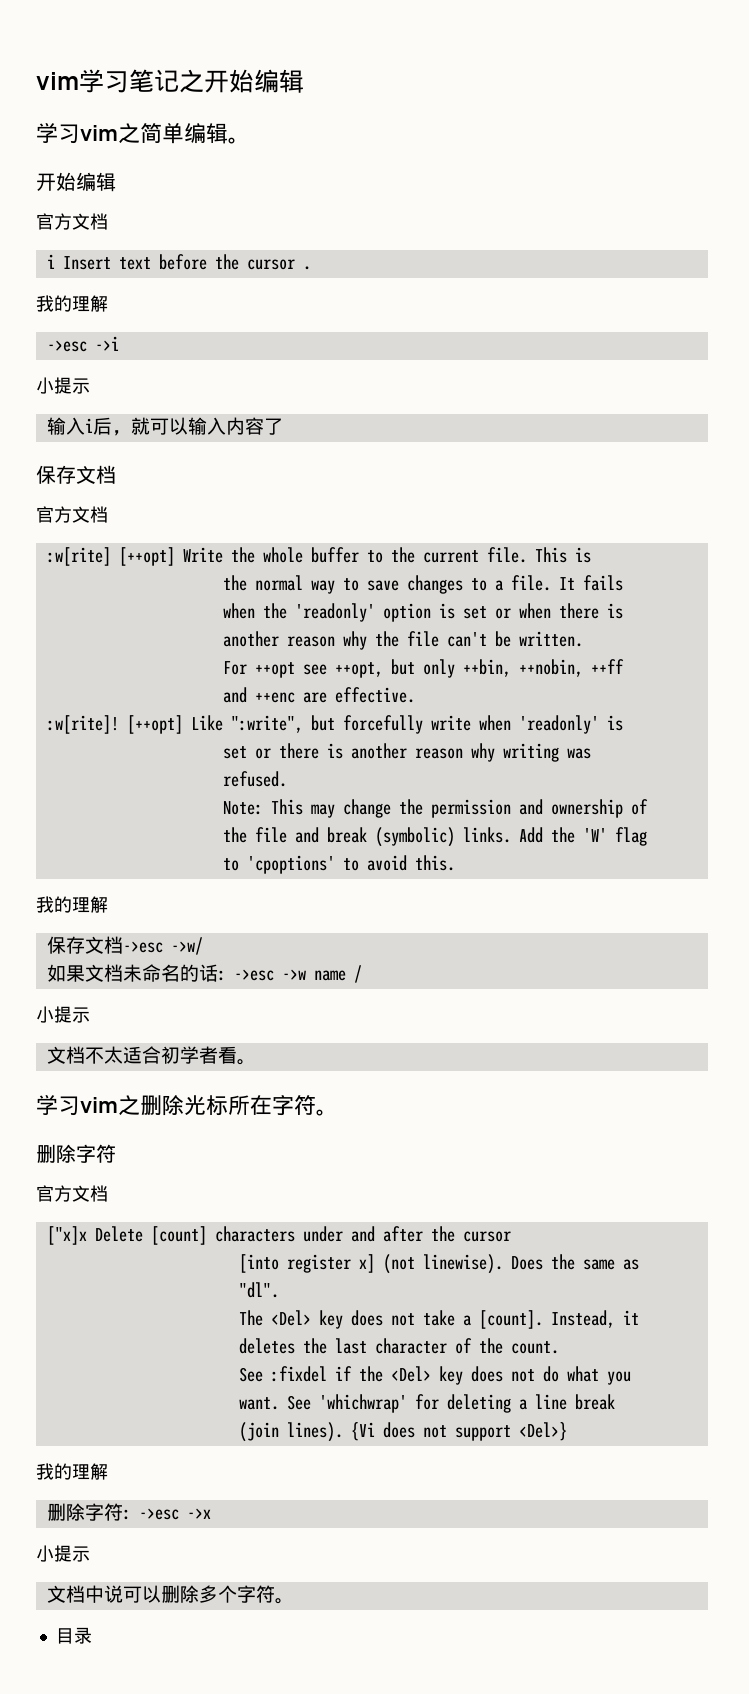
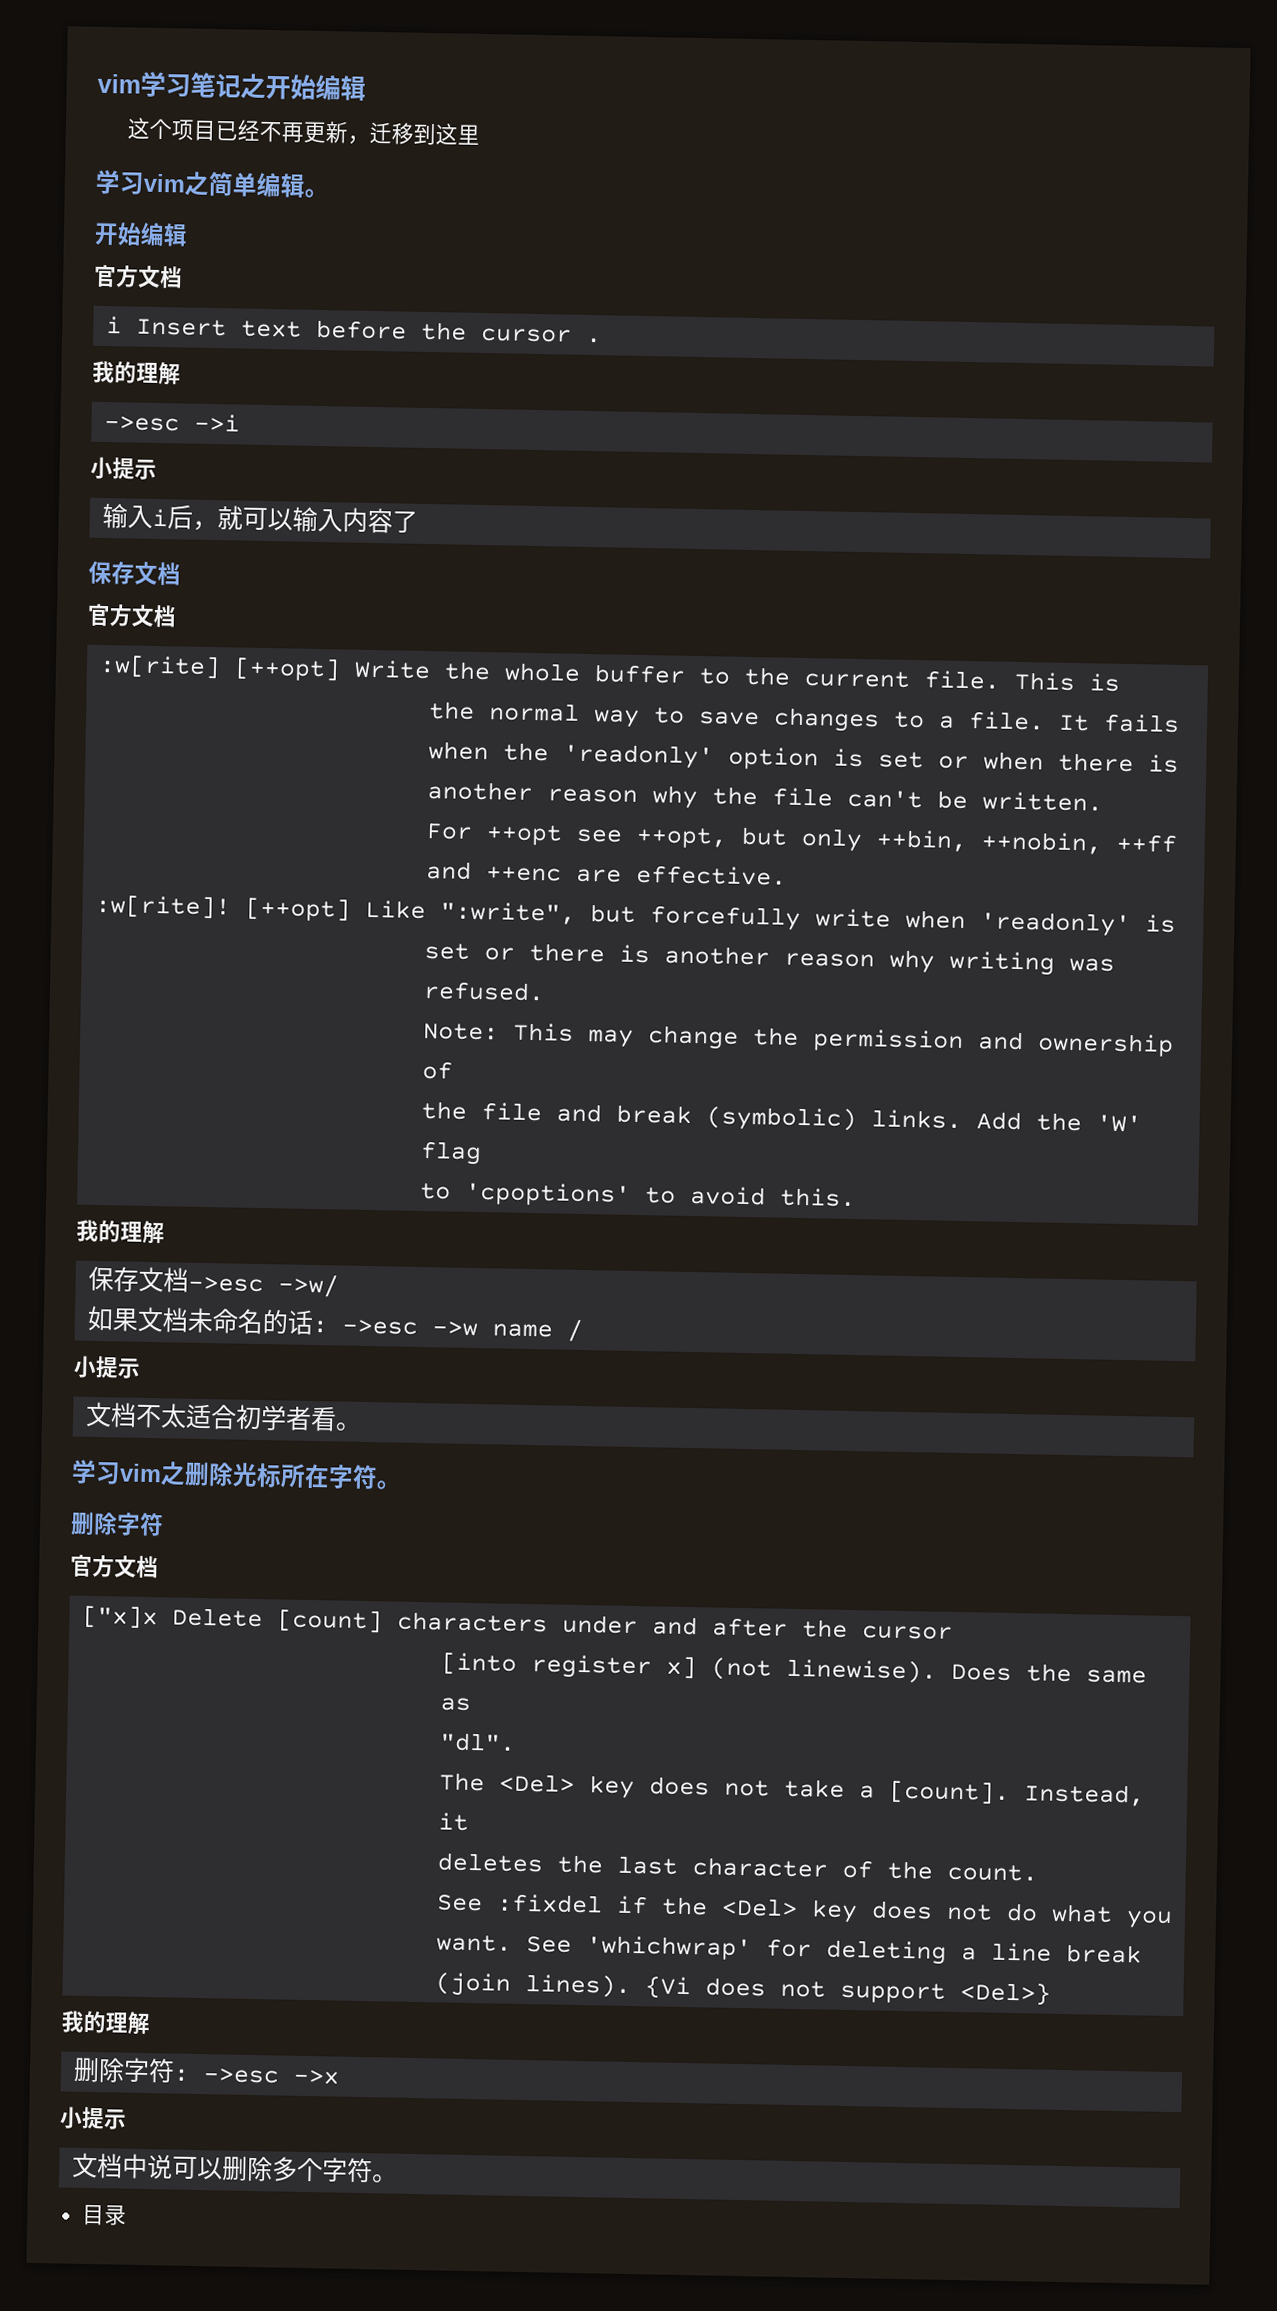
+ 这个项目已经不再更新，迁移到这里

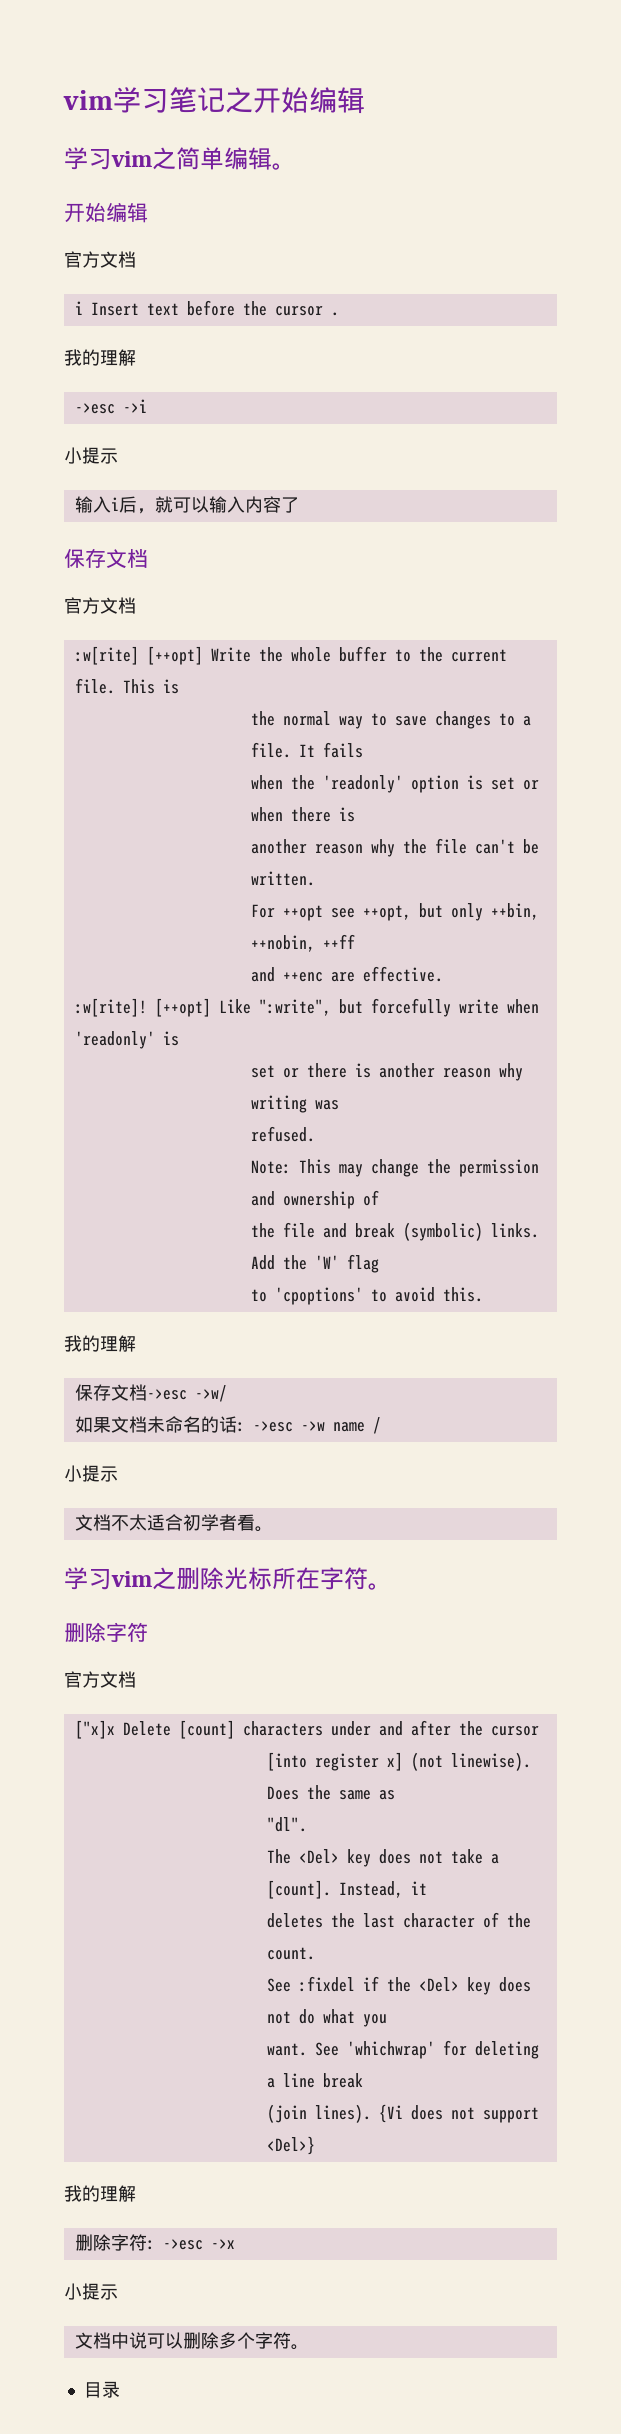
- 这个项目已经不再更新，迁移到这里

